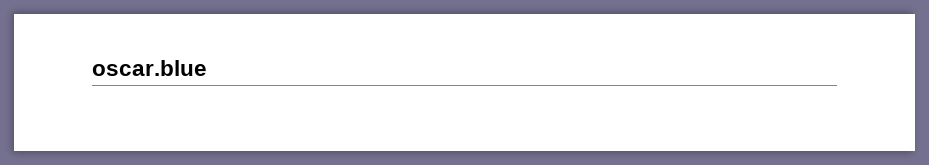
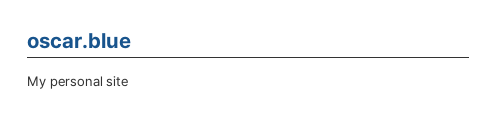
+ My personal site

